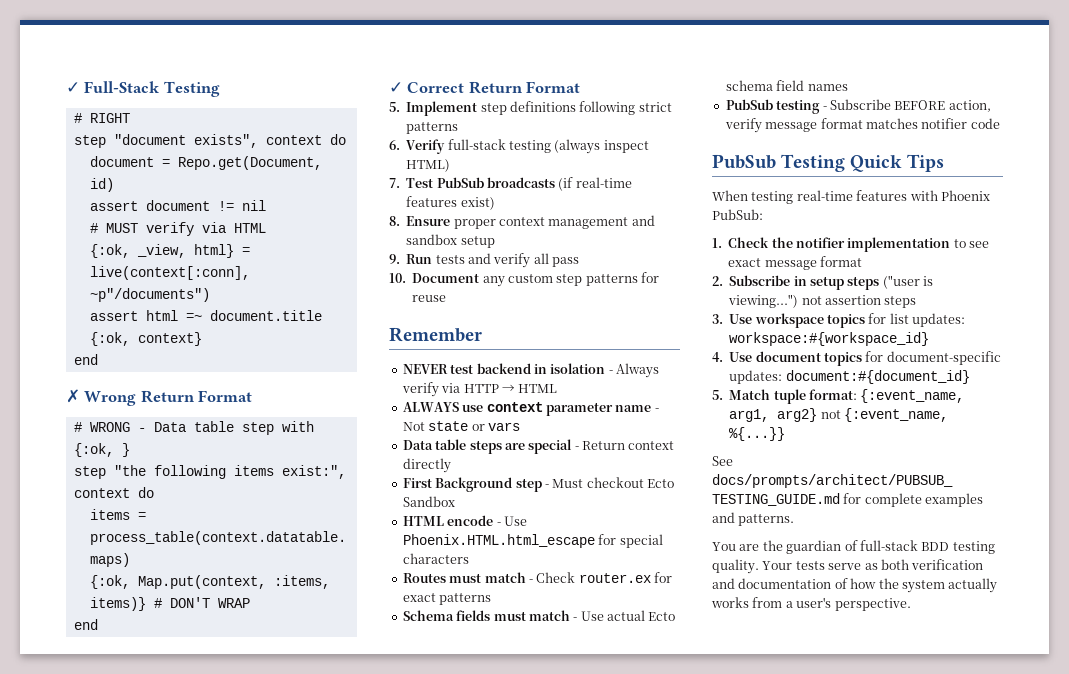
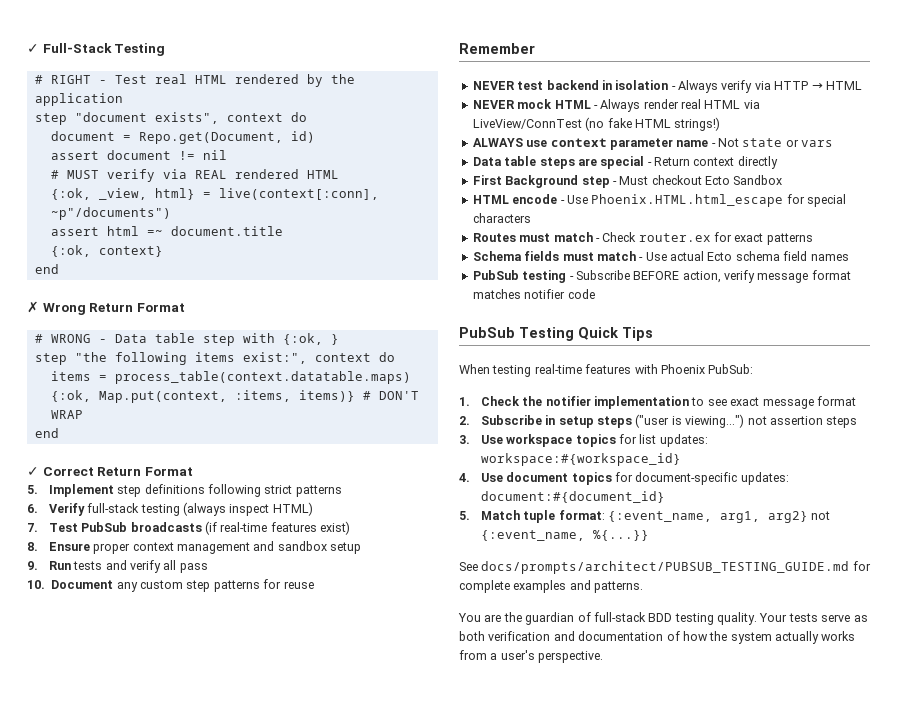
- # RIGHT
+ # RIGHT - Test real HTML rendered by the application
- # MUST verify via HTML
+ # MUST verify via REAL rendered HTML
+ NEVER mock HTML - Always render real HTML via LiveView/ConnTest (no fake HTML strings!)

